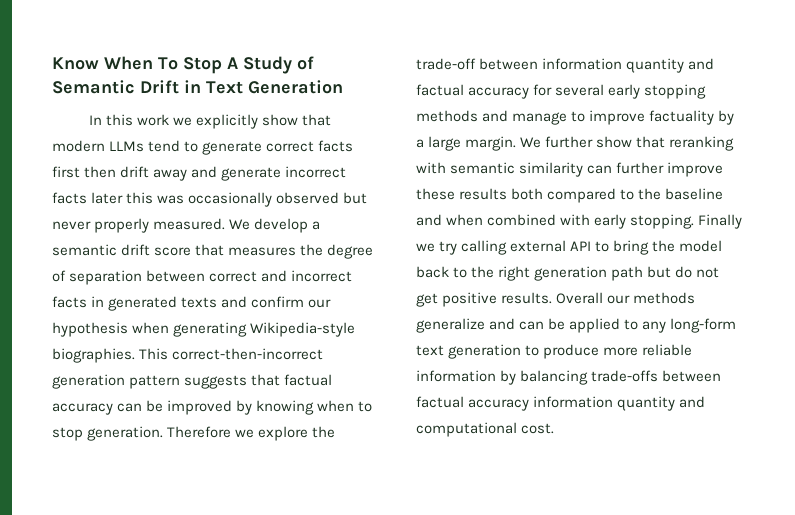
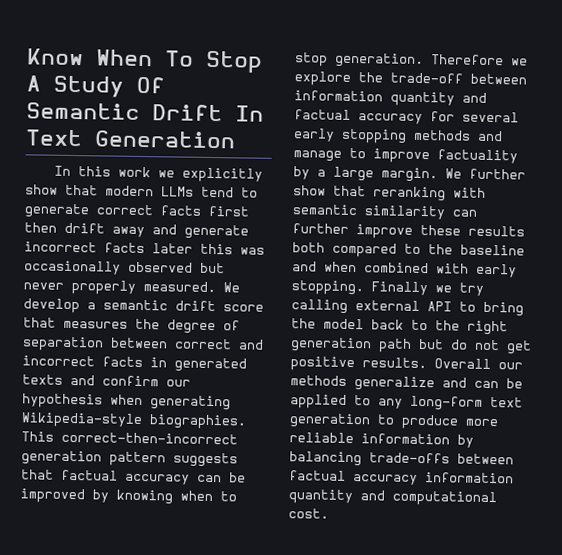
- Know When To Stop A Study of Semantic Drift in Text Generation
+ Know When To Stop A Study Of Semantic Drift In Text Generation

